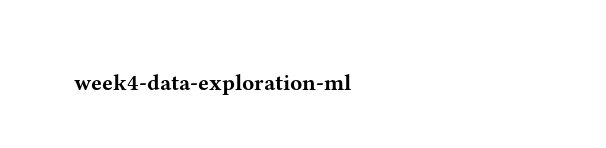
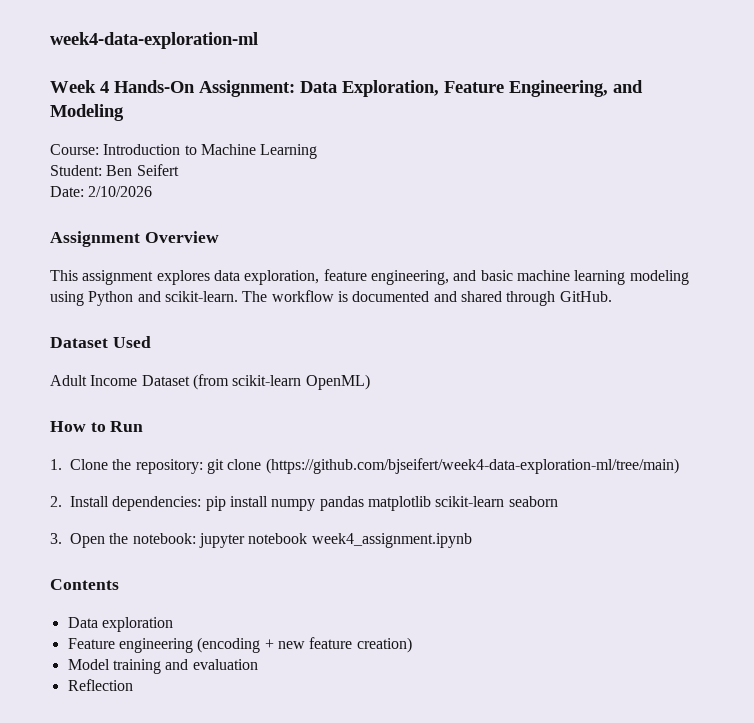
+ Week 4 Hands-On Assignment: Data Exploration, Feature Engineering, and Modeling
+ Course: Introduction to Machine Learning
+ Student: Ben Seifert
+ Date: 2/10/2026
+ Assignment Overview
+ This assignment explores data exploration, feature engineering, and basic machine learning modeling using Python and scikit-learn. The workflow is documented and shared through GitHub.
+ Dataset Used
+ Adult Income Dataset (from scikit-learn OpenML)
+ How to Run
+ 1. Clone the repository: git clone (https://github.com/bjseifert/week4-data-exploration-ml/tree/main)
+ 2. Install dependencies: pip install numpy pandas matplotlib scikit-learn seaborn
+ 3. Open the notebook: jupyter notebook week4_assignment.ipynb
+ Contents
+ Data exploration
+ Feature engineering (encoding + new feature creation)
+ Model training and evaluation
+ Reflection

